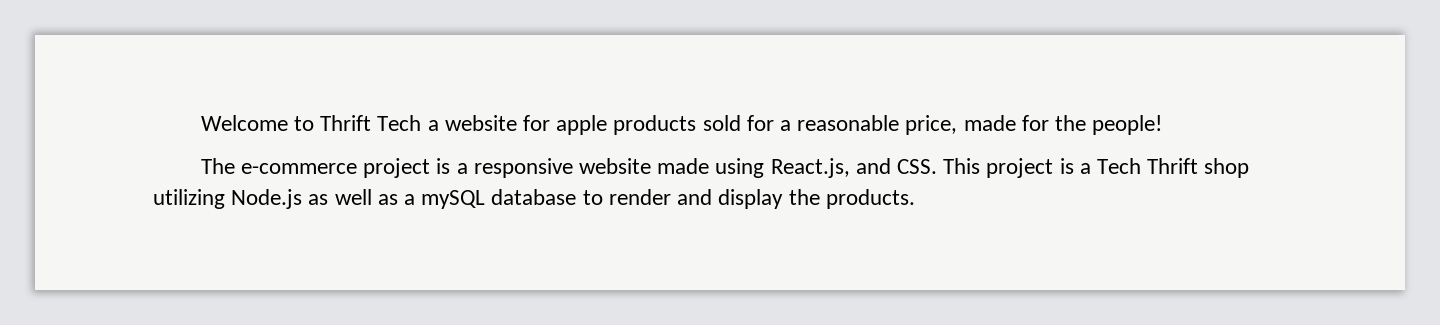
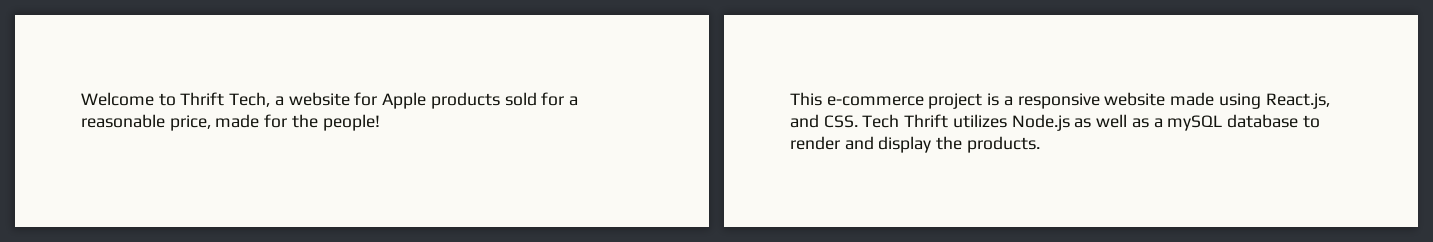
- Welcome to Thrift Tech a website for apple products sold for a reasonable price, made for the people!
+ Welcome to Thrift Tech, a website for Apple products sold for a reasonable price, made for the people!
- The e-commerce project is a responsive website made using React.js, and CSS. This project is a Tech Thrift shop utilizing Node.js as well as a mySQL database to render and display the products.
+ This e-commerce project is a responsive website made using React.js, and CSS. Tech Thrift utilizes Node.js as well as a mySQL database to render and display the products.

